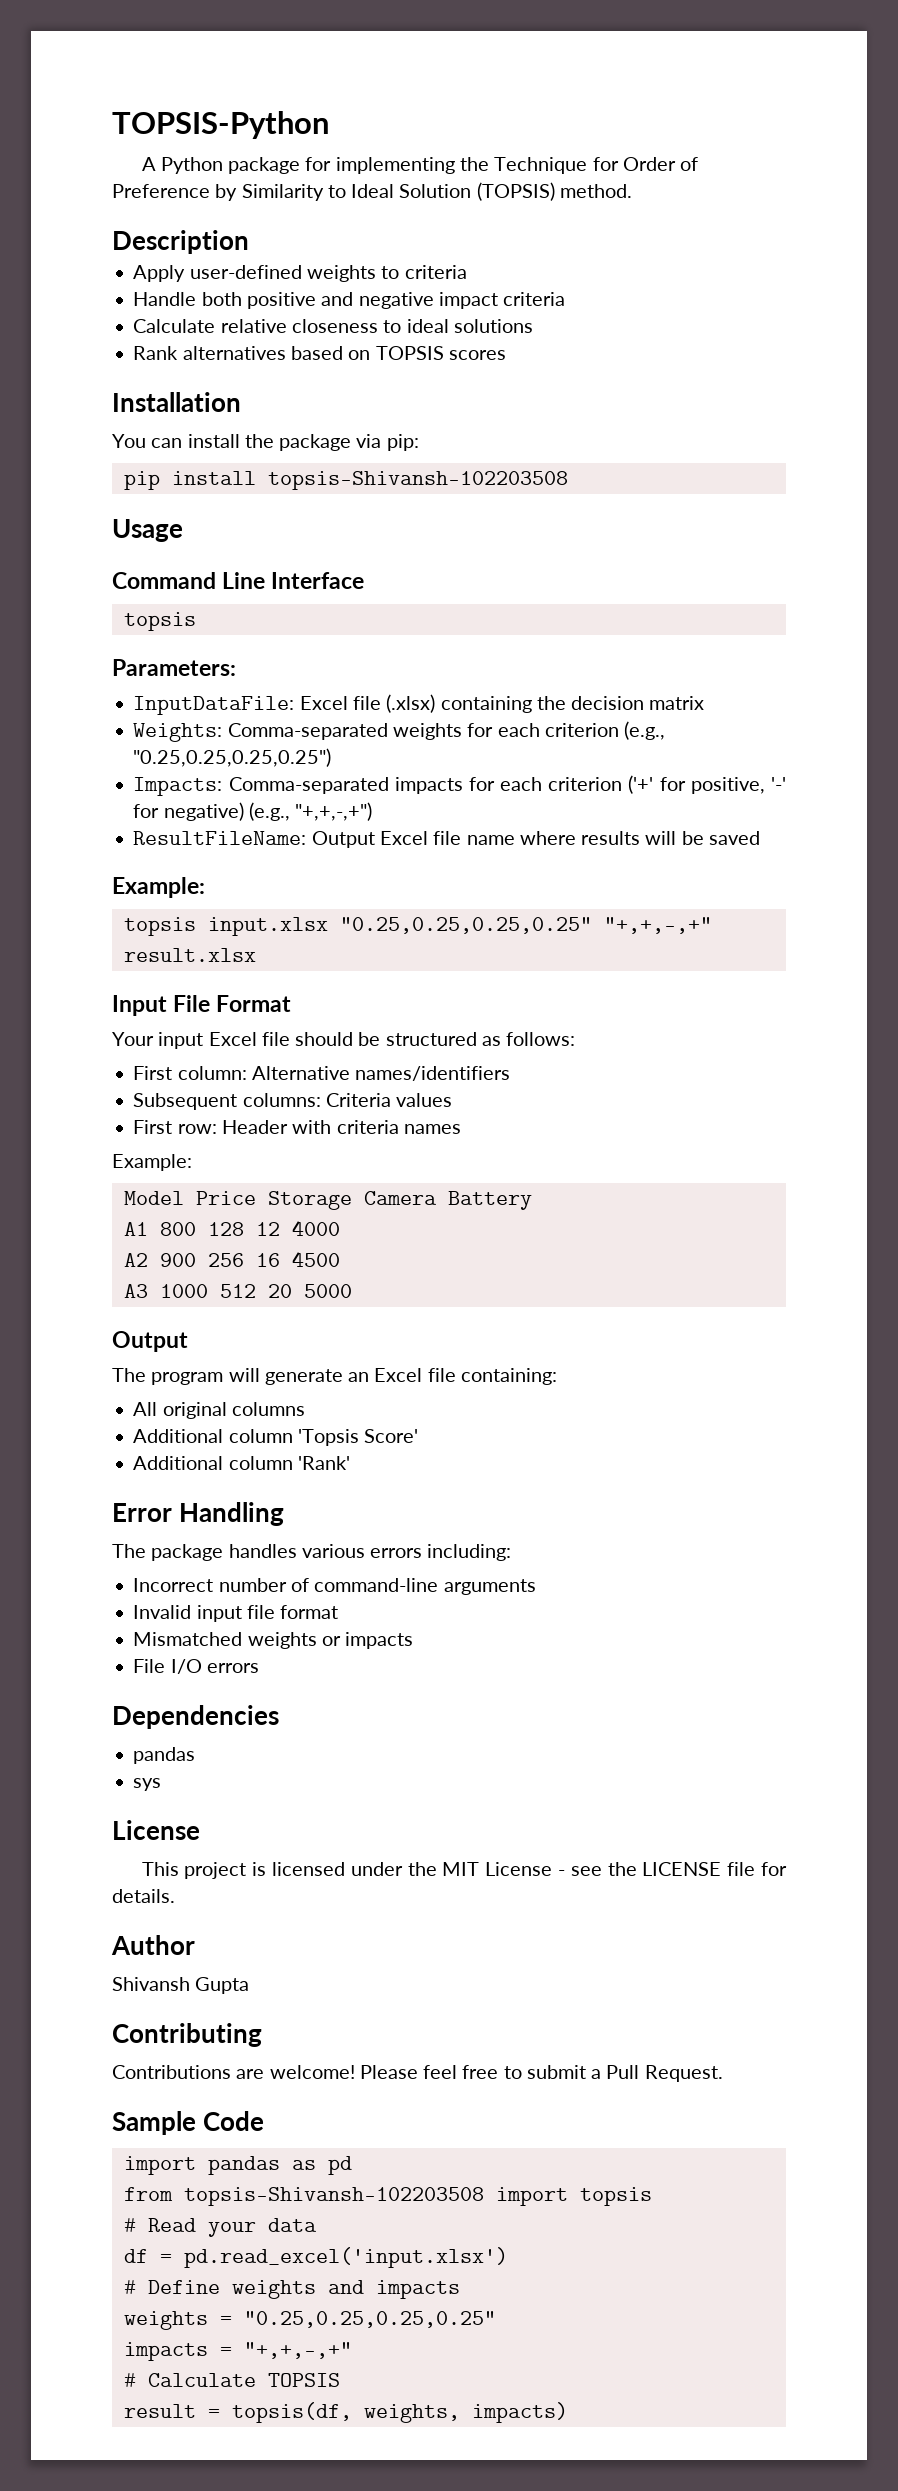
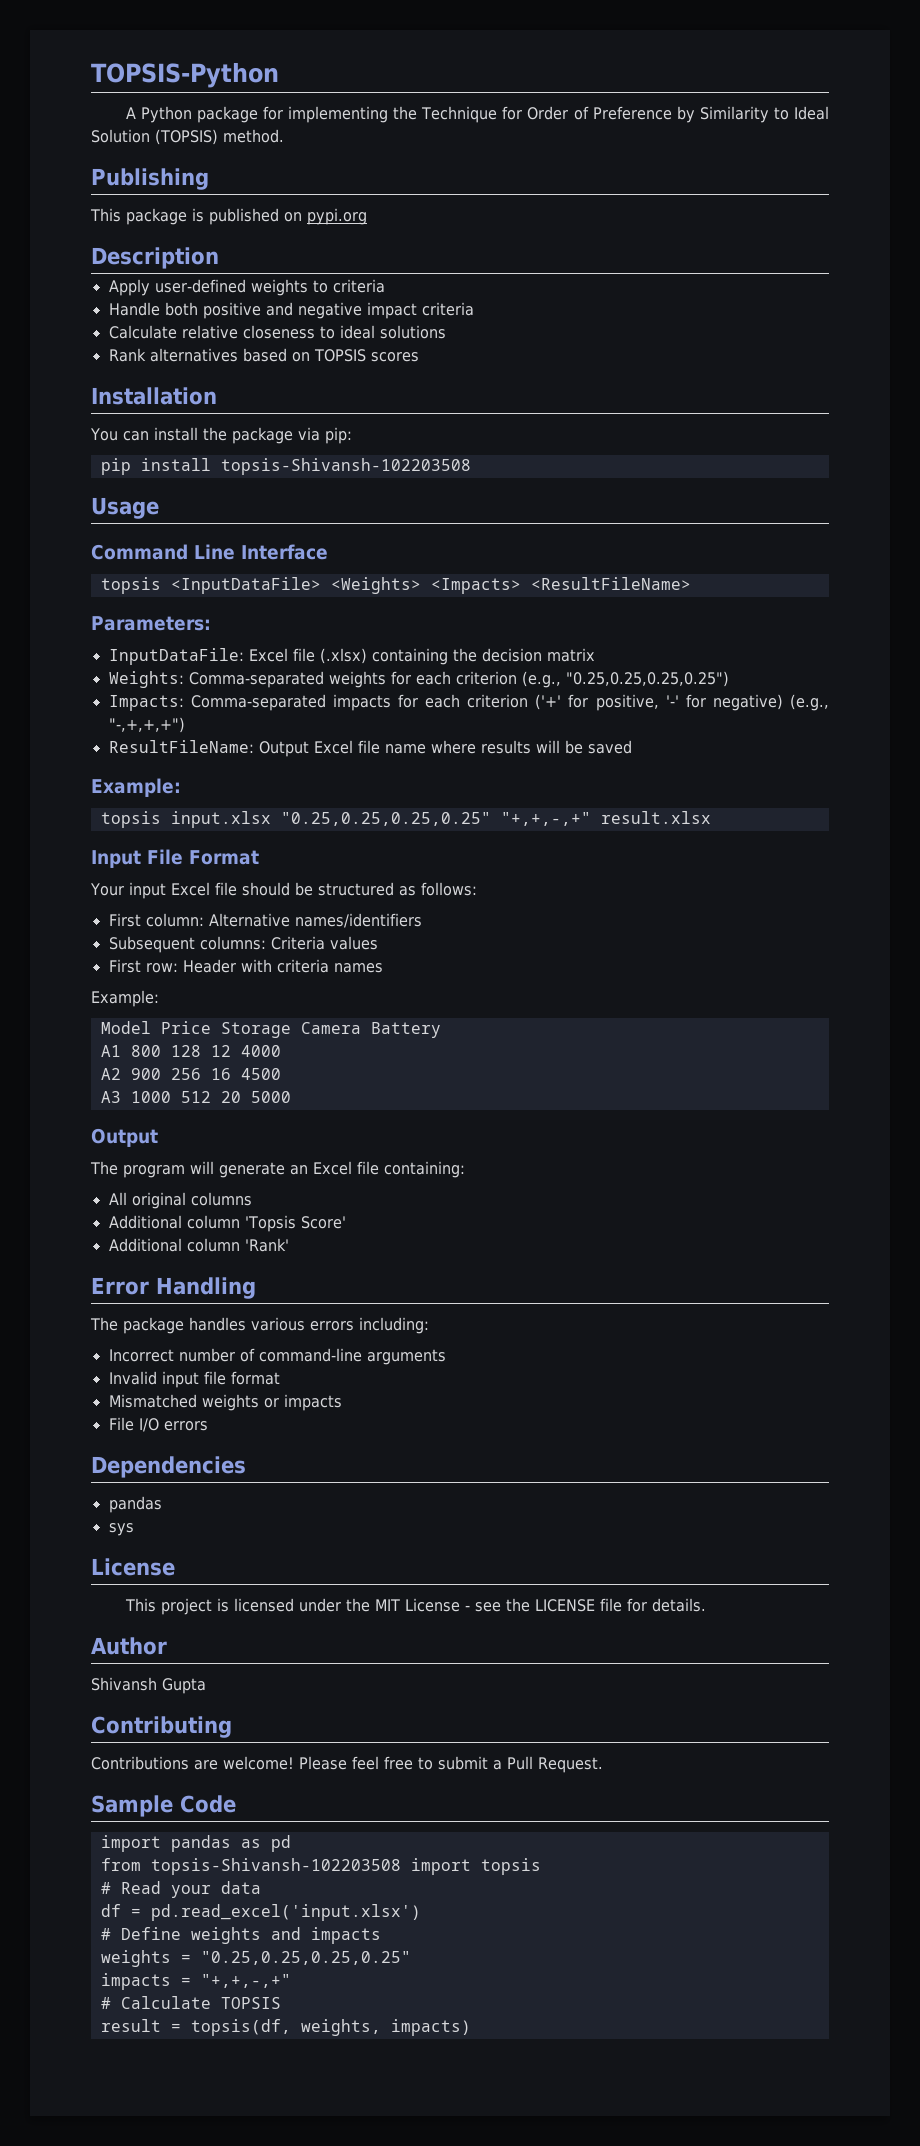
+ Publishing
+ This package is published on pypi.org
  Command Line Interface
- topsis
+ topsis <InputDataFile> <Weights> <Impacts> <ResultFileName>
- Impacts: Comma-separated impacts for each criterion ('+' for positive, '-' for negative) (e.g., "+,+,-,+")
+ Impacts: Comma-separated impacts for each criterion ('+' for positive, '-' for negative) (e.g., "-,+,+,+")

